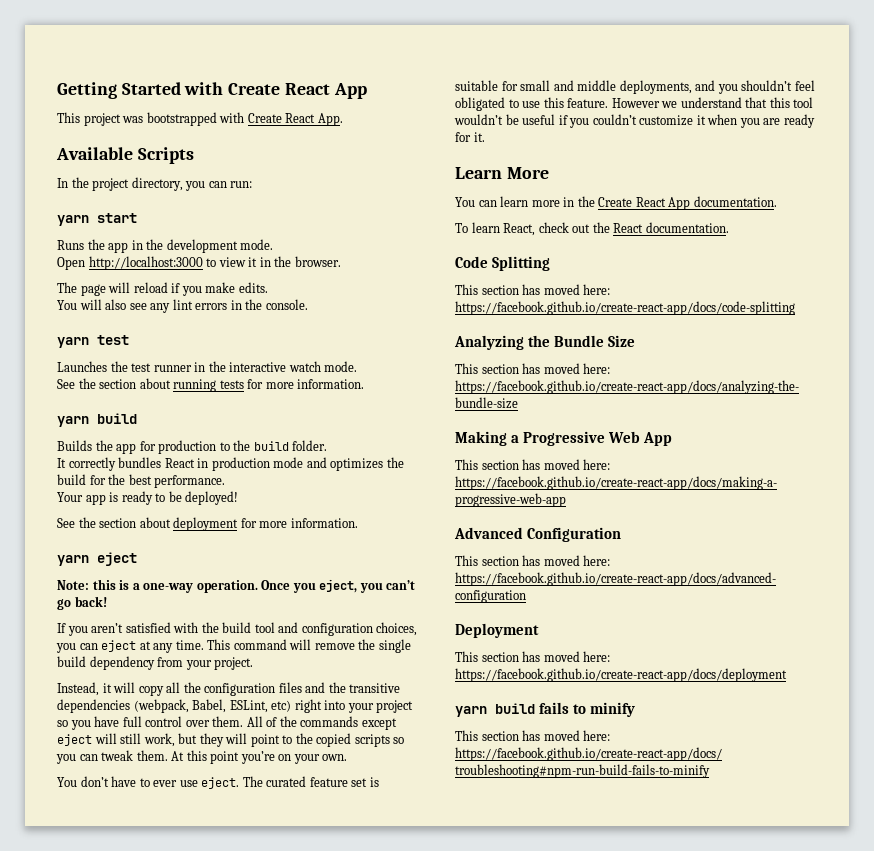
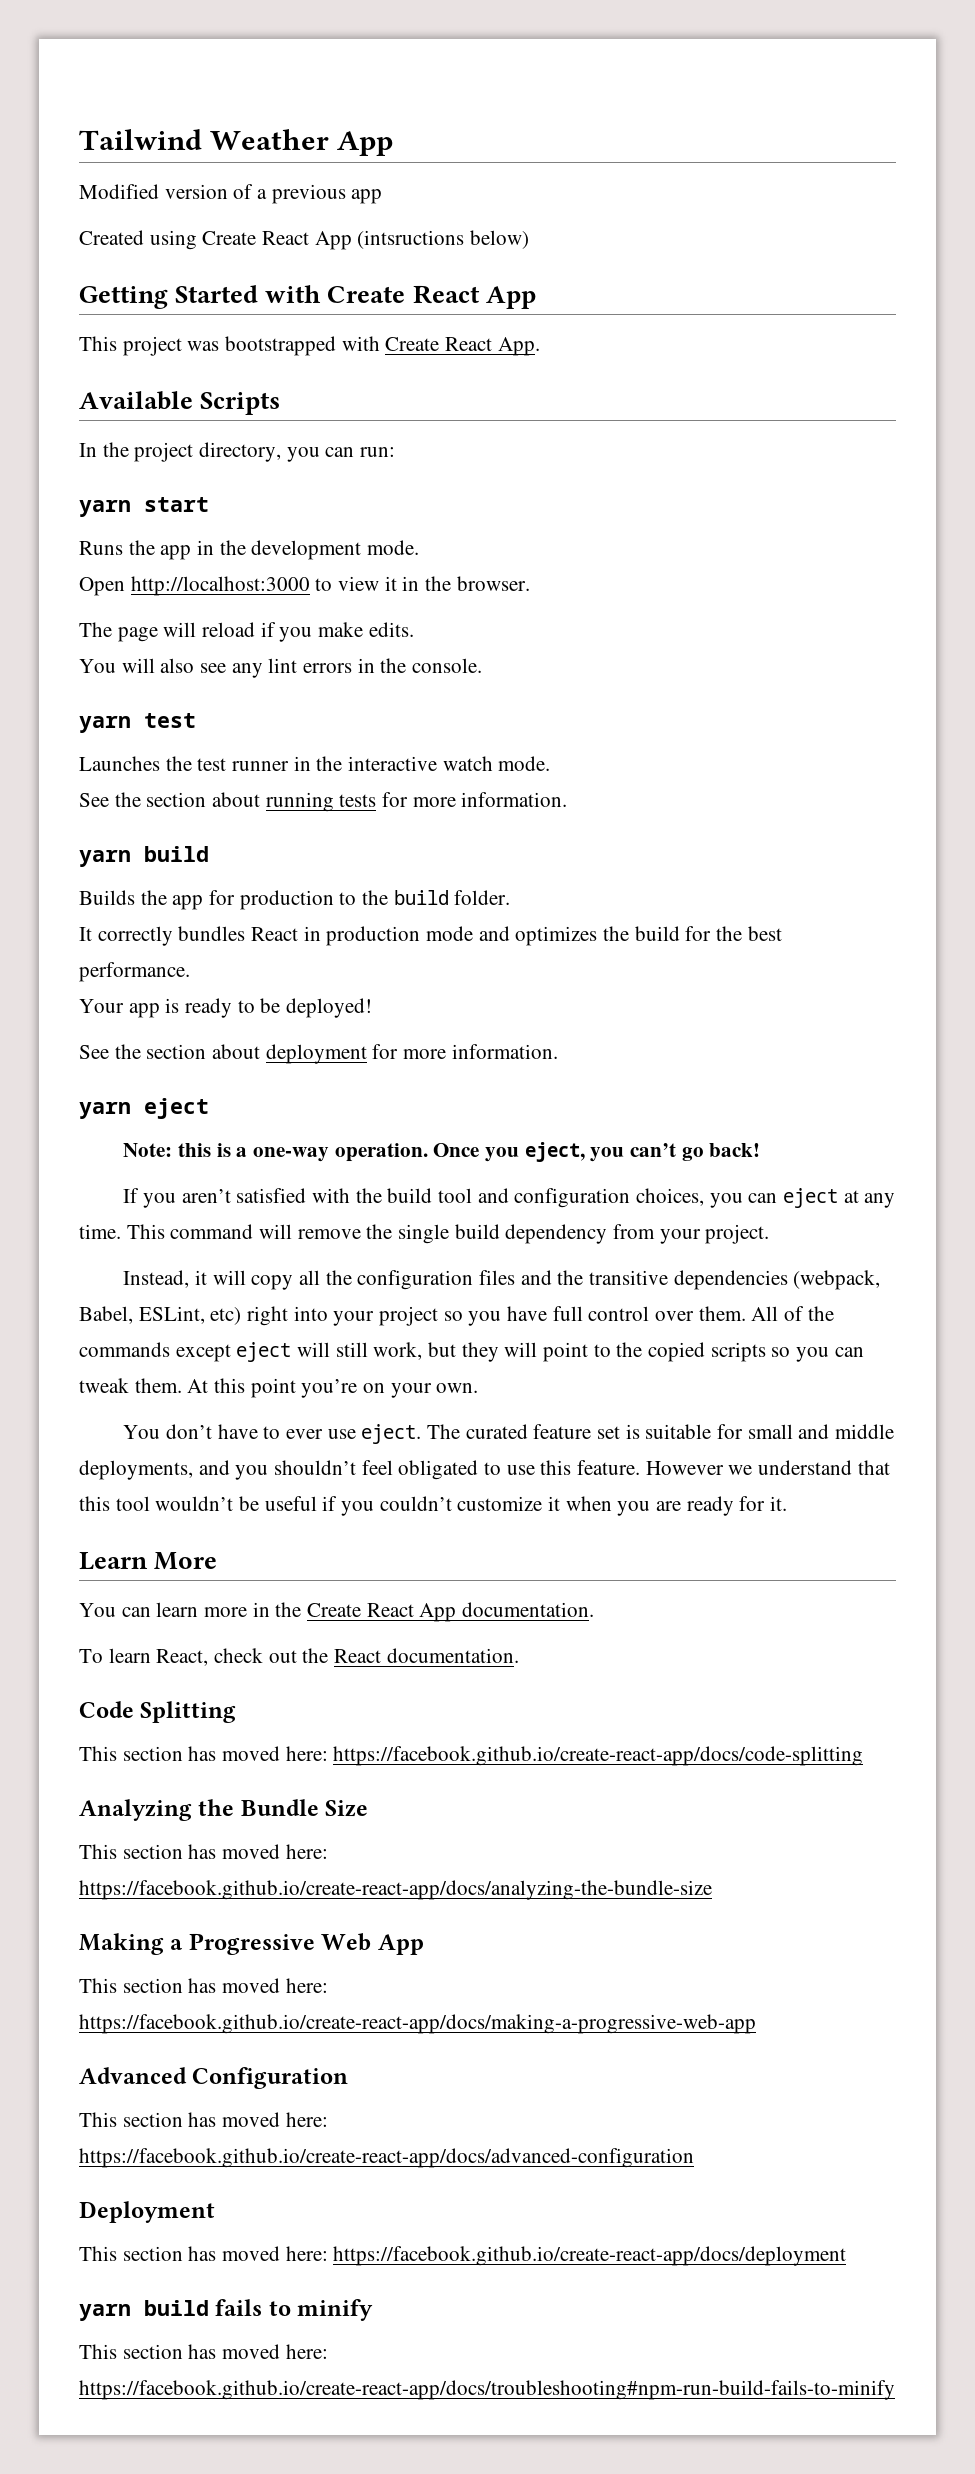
+ Tailwind Weather App
+ Modified version of a previous app
+ Created using Create React App (intsructions below)

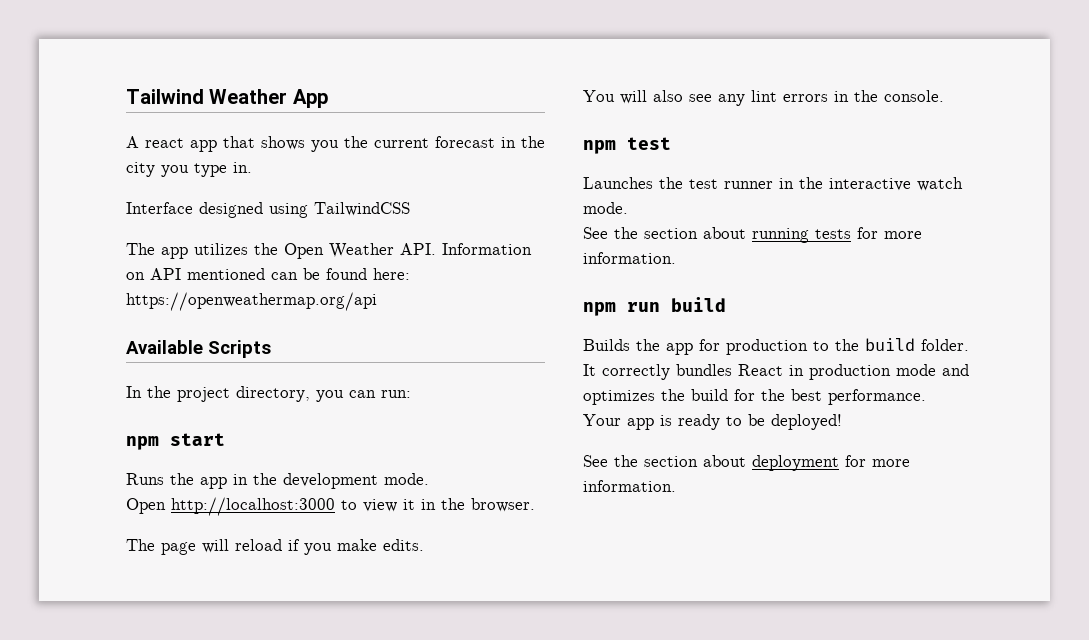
- Modified version of a previous app
- Created using Create React App (intsructions below)
- Getting Started with Create React App
- This project was bootstrapped with Create React App.
+ A react app that shows you the current forecast in the city you type in.
+ Interface designed using TailwindCSS
+ The app utilizes the Open Weather API. Information on API mentioned can be found here: https://openweathermap.org/api
- yarn start
+ npm start
- yarn test
+ npm test
  See the section about running tests for more information.
- yarn build
+ npm run build
- yarn eject
- Note: this is a one-way operation. Once you eject, you can’t go back!
- If you aren’t satisfied with the build tool and configuration choices, you can eject at any time. This command will remove the single build dependency from your project.
- Instead, it will copy all the configuration files and the transitive dependencies (webpack, Babel, ESLint, etc) right into your project so you have full control over them. All of the commands except eject will still work, but they will point to the copied scripts so you can tweak them. At this point you’re on your own.
- You don’t have to ever use eject. The curated feature set is suitable for small and middle deployments, and you shouldn’t feel obligated to use this feature. However we understand that this tool wouldn’t be useful if you couldn’t customize it when you are ready for it.
- Learn More
- You can learn more in the Create React App documentation.
- To learn React, check out the React documentation.
- Code Splitting
- This section has moved here: https://facebook.github.io/create-react-app/docs/code-splitting
- Analyzing the Bundle Size
- This section has moved here: https://facebook.github.io/create-react-app/docs/analyzing-the-bundle-size
- Making a Progressive Web App
- This section has moved here: https://facebook.github.io/create-react-app/docs/making-a-progressive-web-app
- Advanced Configuration
- This section has moved here: https://facebook.github.io/create-react-app/docs/advanced-configuration
- Deployment
- This section has moved here: https://facebook.github.io/create-react-app/docs/deployment
- yarn build fails to minify
- This section has moved here: https://facebook.github.io/create-react-app/docs/troubleshooting#npm-run-build-fails-to-minify

